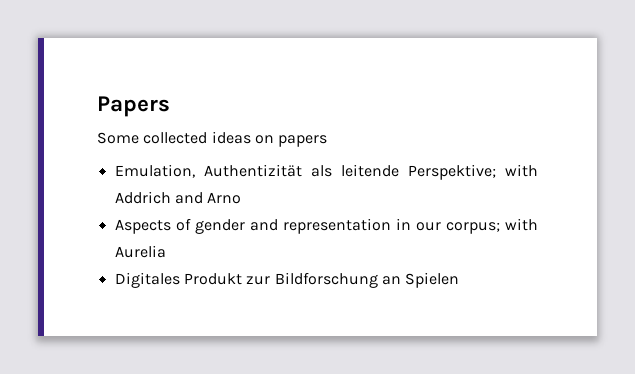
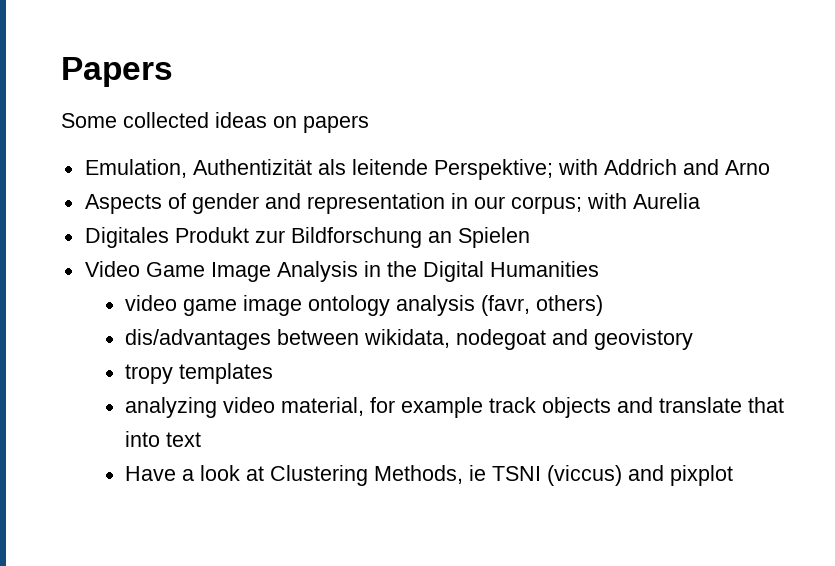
+ Video Game Image Analysis in the Digital Humanities
+ video game image ontology analysis (favr, others)
+ dis/advantages between wikidata, nodegoat and geovistory
+ tropy templates
+ analyzing video material, for example track objects and translate that into text
+ Have a look at Clustering Methods, ie TSNI (viccus) and pixplot

